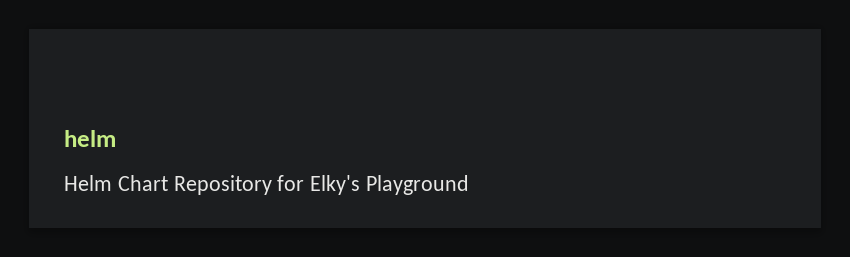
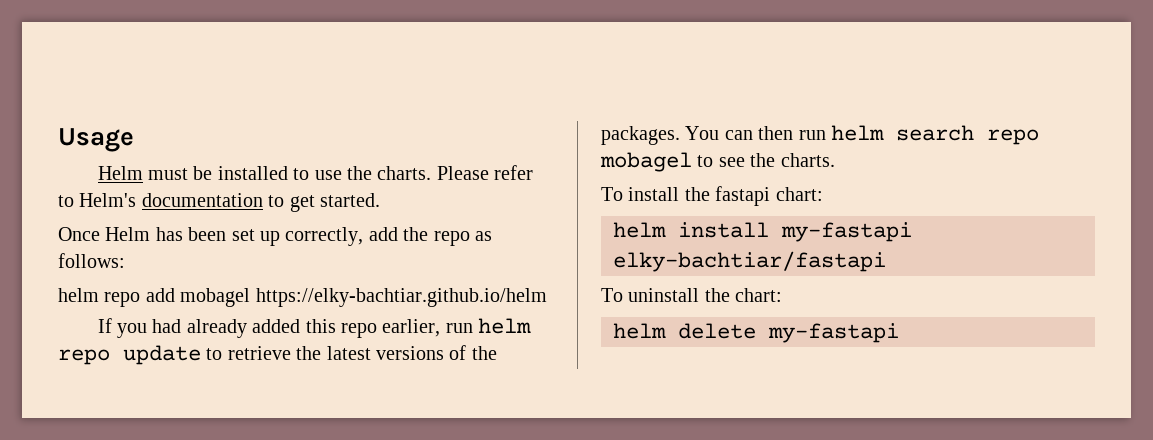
- helm
- Helm Chart Repository for Elky's Playground
+ Usage
+ Helm must be installed to use the charts. Please refer to Helm's documentation to get started.
+ Once Helm has been set up correctly, add the repo as follows:
+ helm repo add mobagel https://elky-bachtiar.github.io/helm
+ If you had already added this repo earlier, run helm repo update to retrieve the latest versions of the packages. You can then run helm search repo mobagel to see the charts.
+ To install the fastapi chart:
+ helm install my-fastapi elky-bachtiar/fastapi
+ To uninstall the chart:
+ helm delete my-fastapi

